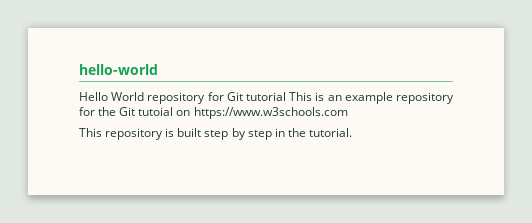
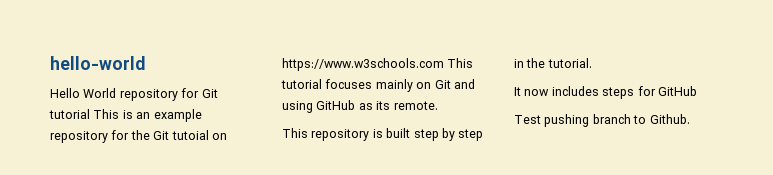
- Hello World repository for Git tutorial This is an example repository for the Git tutoial on https://www.w3schools.com
+ Hello World repository for Git tutorial This is an example repository for the Git tutoial on https://www.w3schools.com This tutorial focuses mainly on Git and using GitHub as its remote.
+ It now includes steps for GitHub
+ Test pushing branch to Github.

